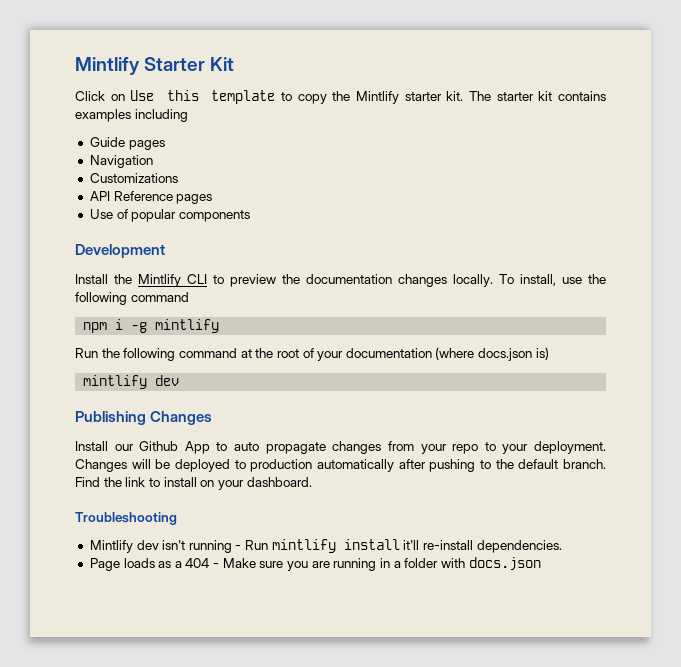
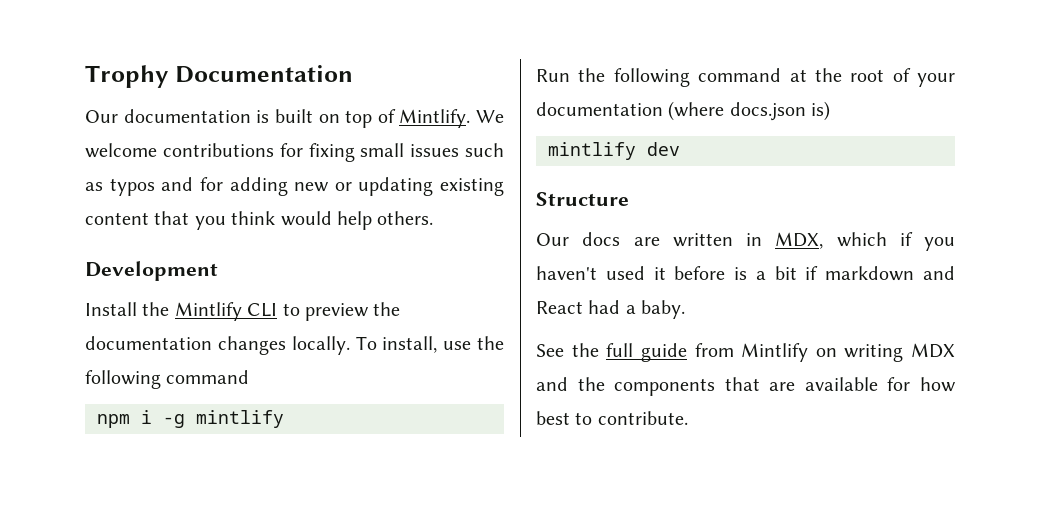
- Mintlify Starter Kit
- Click on Use this template to copy the Mintlify starter kit. The starter kit contains examples including
- Guide pages
- Navigation
- Customizations
- API Reference pages
- Use of popular components
+ Trophy Documentation
+ Our documentation is built on top of Mintlify. We welcome contributions for fixing small issues such as typos and for adding new or updating existing content that you think would help others.
- Publishing Changes
- Install our Github App to auto propagate changes from your repo to your deployment. Changes will be deployed to production automatically after pushing to the default branch. Find the link to install on your dashboard.
- Troubleshooting
- Mintlify dev isn't running - Run mintlify install it'll re-install dependencies.
- Page loads as a 404 - Make sure you are running in a folder with docs.json
+ Structure
+ Our docs are written in MDX, which if you haven't used it before is a bit if markdown and React had a baby.
+ See the full guide from Mintlify on writing MDX and the components that are available for how best to contribute.

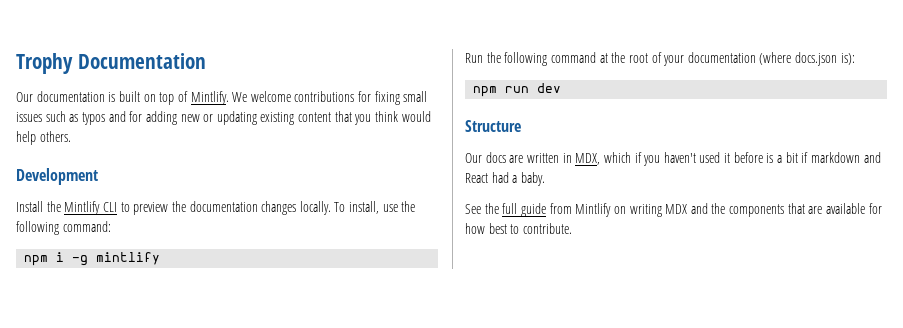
- To install, use the following command
+ To install, use the following command:
- Run the following command at the root of your documentation (where docs.json is)
- mintlify dev
+ Run the following command at the root of your documentation (where docs.json is):
+ npm run dev

